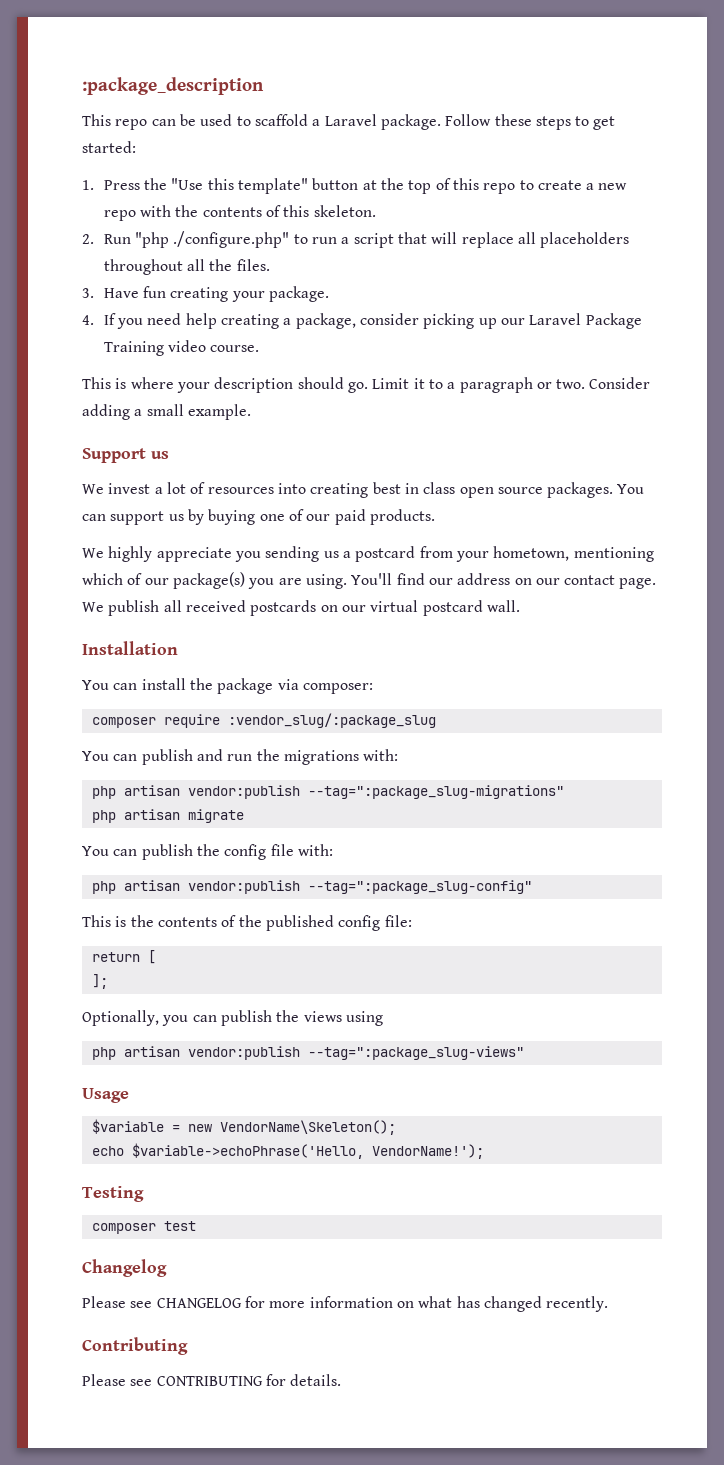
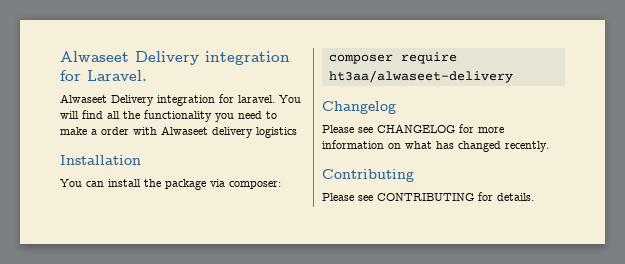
- :package_description
- This repo can be used to scaffold a Laravel package. Follow these steps to get started:
- 1. Press the "Use this template" button at the top of this repo to create a new repo with the contents of this skeleton.
- 2. Run "php ./configure.php" to run a script that will replace all placeholders throughout all the files.
- 3. Have fun creating your package.
- 4. If you need help creating a package, consider picking up our Laravel Package Training video course.
- This is where your description should go. Limit it to a paragraph or two. Consider adding a small example.
- Support us
- We invest a lot of resources into creating best in class open source packages. You can support us by buying one of our paid products.
- We highly appreciate you sending us a postcard from your hometown, mentioning which of our package(s) you are using. You'll find our address on our contact page. We publish all received postcards on our virtual postcard wall.
+ Alwaseet Delivery integration for Laravel.
+ Alwaseet Delivery integration for laravel. You will find all the functionality you need to make a order with Alwaseet delivery logistics
- composer require :vendor_slug/:package_slug
- You can publish and run the migrations with:
- php artisan vendor:publish --tag=":package_slug-migrations"
- php artisan migrate
- You can publish the config file with:
- php artisan vendor:publish --tag=":package_slug-config"
- This is the contents of the published config file:
- return [
- ];
- Optionally, you can publish the views using
- php artisan vendor:publish --tag=":package_slug-views"
- Usage
- $variable = new VendorName\Skeleton();
- echo $variable->echoPhrase('Hello, VendorName!');
- Testing
- composer test
+ composer require ht3aa/alwaseet-delivery

